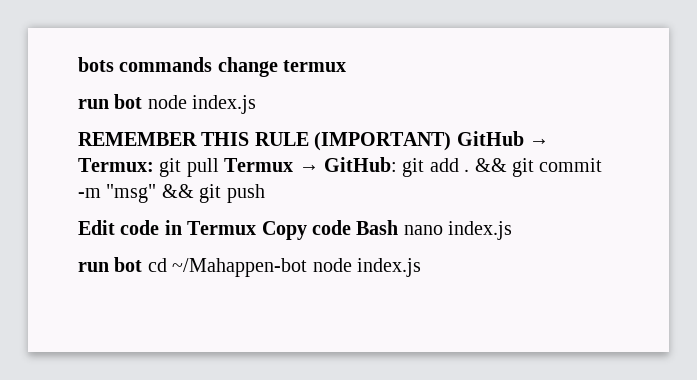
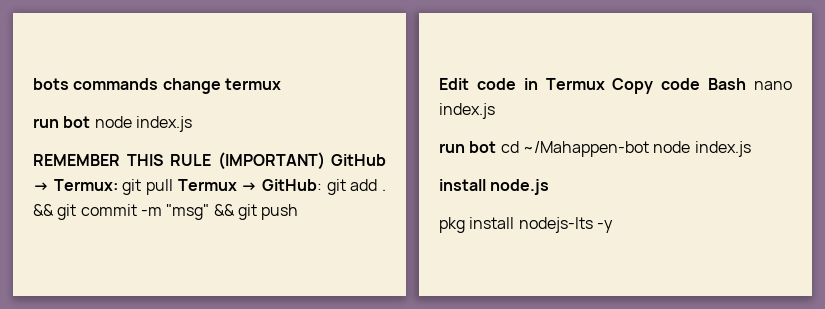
+ install node.js
+ pkg install nodejs-lts -y

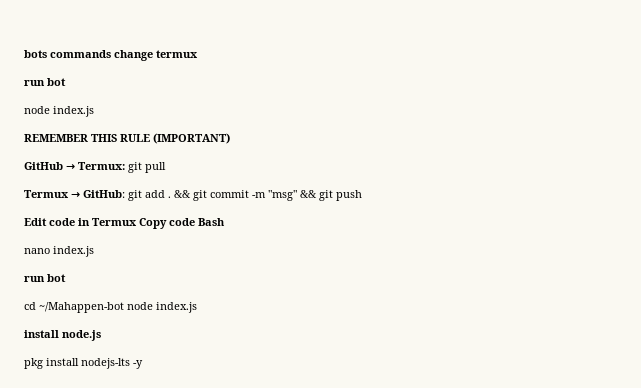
  bots commands change termux
- run bot node index.js
+ run bot
+ node index.js
- REMEMBER THIS RULE (IMPORTANT) GitHub → Termux: git pull Termux → GitHub: git add .
+ REMEMBER THIS RULE (IMPORTANT)
+ GitHub → Termux: git pull
+ Termux → GitHub: git add .
- Edit code in Termux Copy code Bash nano index.js
- run bot cd ~/Mahappen-bot node index.js
+ Edit code in Termux Copy code Bash
+ nano index.js
+ run bot
+ cd ~/Mahappen-bot node index.js

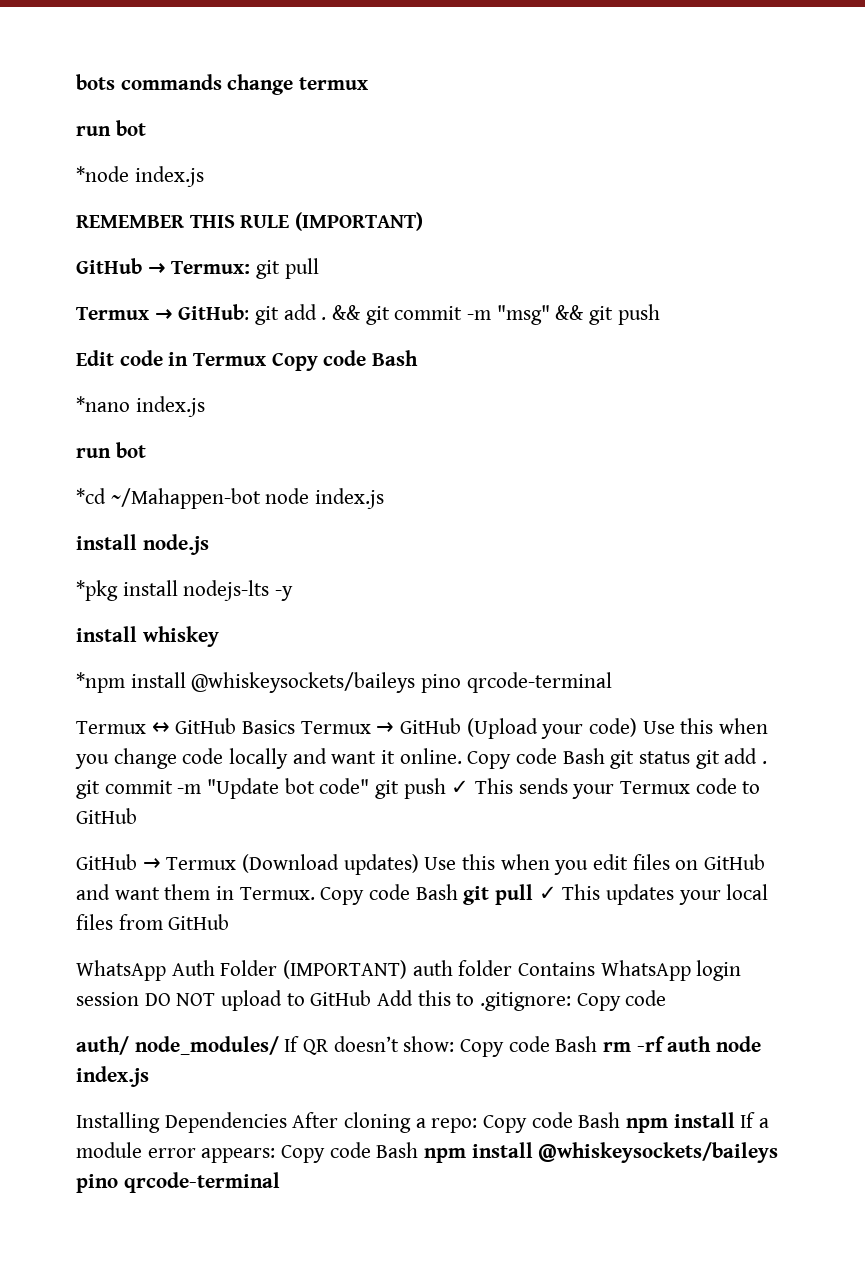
  bots commands change termux
  run bot
- node index.js
+ *node index.js
- nano index.js
+ *nano index.js
- cd ~/Mahappen-bot node index.js
+ *cd ~/Mahappen-bot node index.js
- pkg install nodejs-lts -y
+ *pkg install nodejs-lts -y
+ install whiskey
+ *npm install @whiskeysockets/baileys pino qrcode-terminal
+ Termux ↔ GitHub Basics Termux → GitHub (Upload your code) Use this when you change code locally and want it online. Copy code Bash git status git add . git commit -m "Update bot code" git push ✓ This sends your Termux code to GitHub
+ GitHub → Termux (Download updates) Use this when you edit files on GitHub and want them in Termux. Copy code Bash git pull ✓ This updates your local files from GitHub
+ WhatsApp Auth Folder (IMPORTANT) auth folder Contains WhatsApp login session DO NOT upload to GitHub Add this to .gitignore: Copy code
+ auth/ node_modules/ If QR doesn’t show: Copy code Bash rm -rf auth node index.js
+ Installing Dependencies After cloning a repo: Copy code Bash npm install If a module error appears: Copy code Bash npm install @whiskeysockets/baileys pino qrcode-terminal

